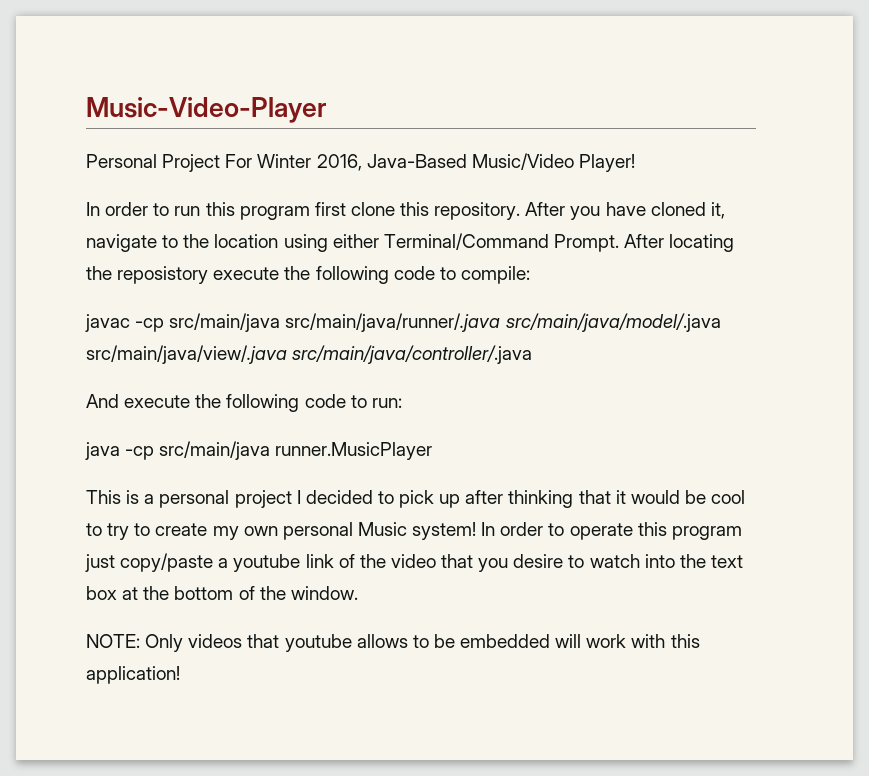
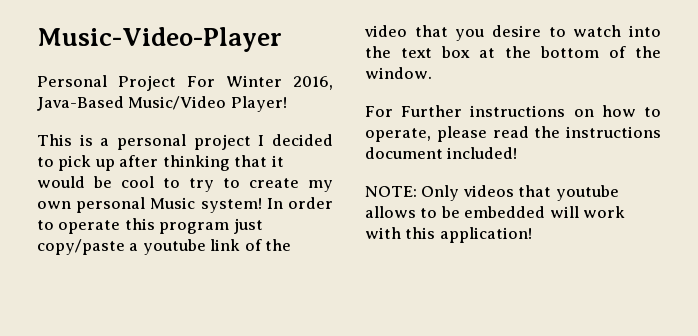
- In order to run this program first clone this repository. After you have cloned it, navigate to the location using either Terminal/Command Prompt. After locating the reposistory execute the following code to compile:
- javac -cp src/main/java src/main/java/runner/.java src/main/java/model/.java src/main/java/view/.java src/main/java/controller/.java
- And execute the following code to run:
- java -cp src/main/java runner.MusicPlayer
+ For Further instructions on how to operate, please read the instructions document included!

